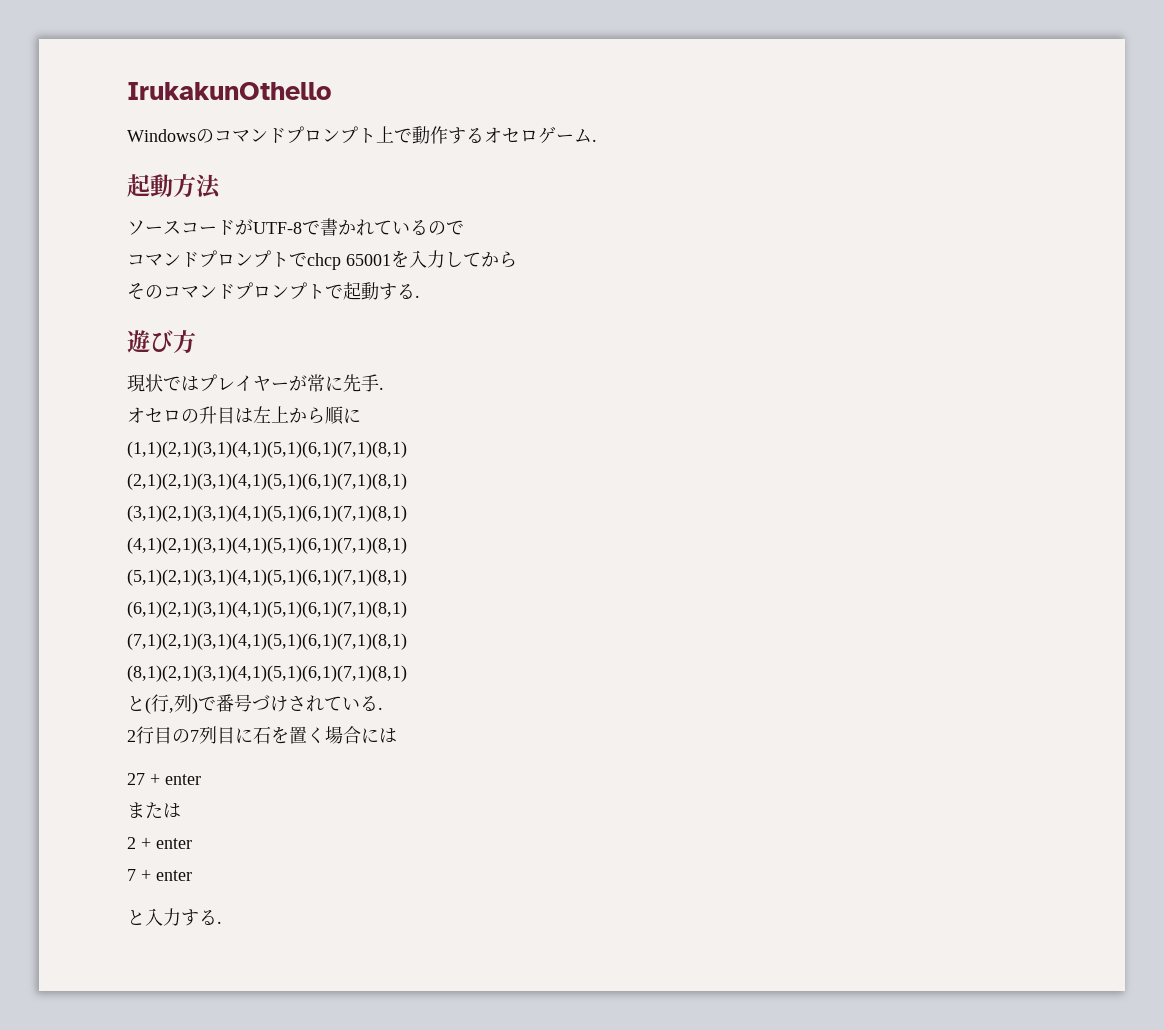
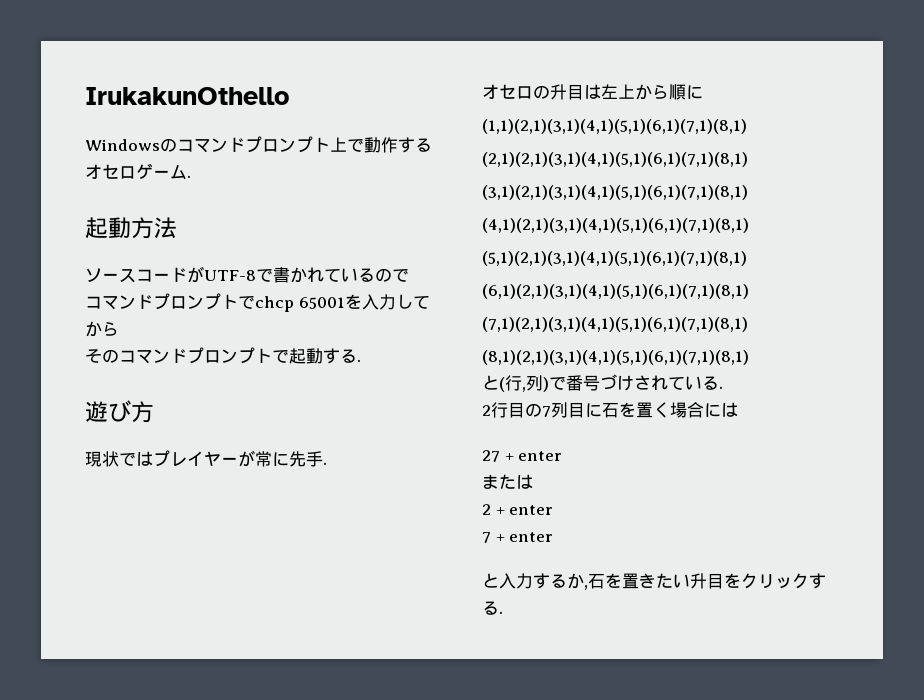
- と入力する.
+ と入力するか,石を置きたい升目をクリックする.

